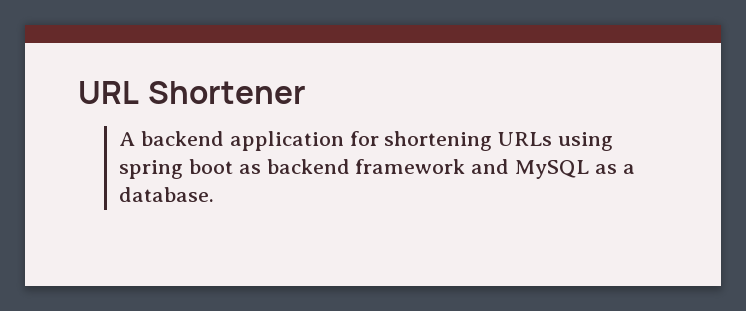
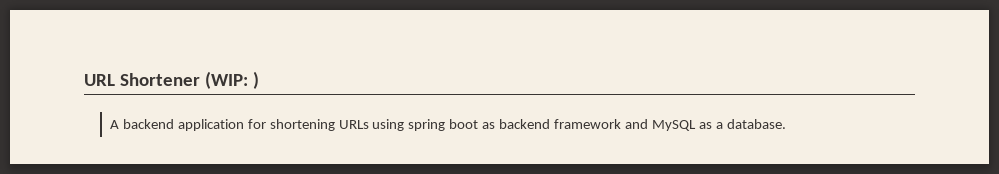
- URL Shortener
+ URL Shortener (WIP: )

